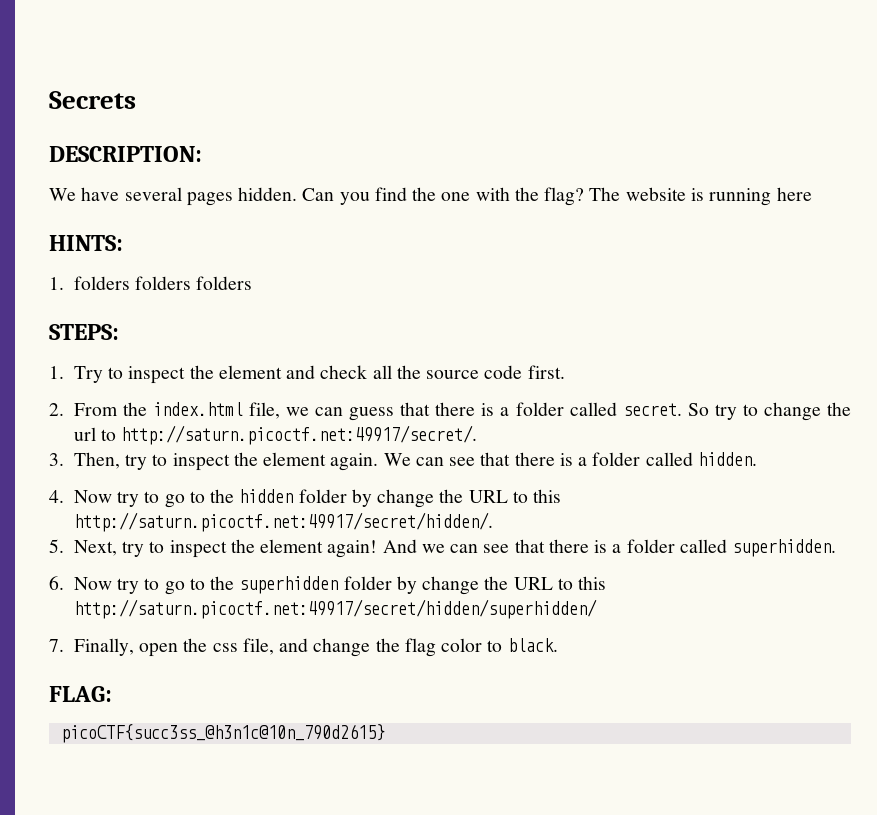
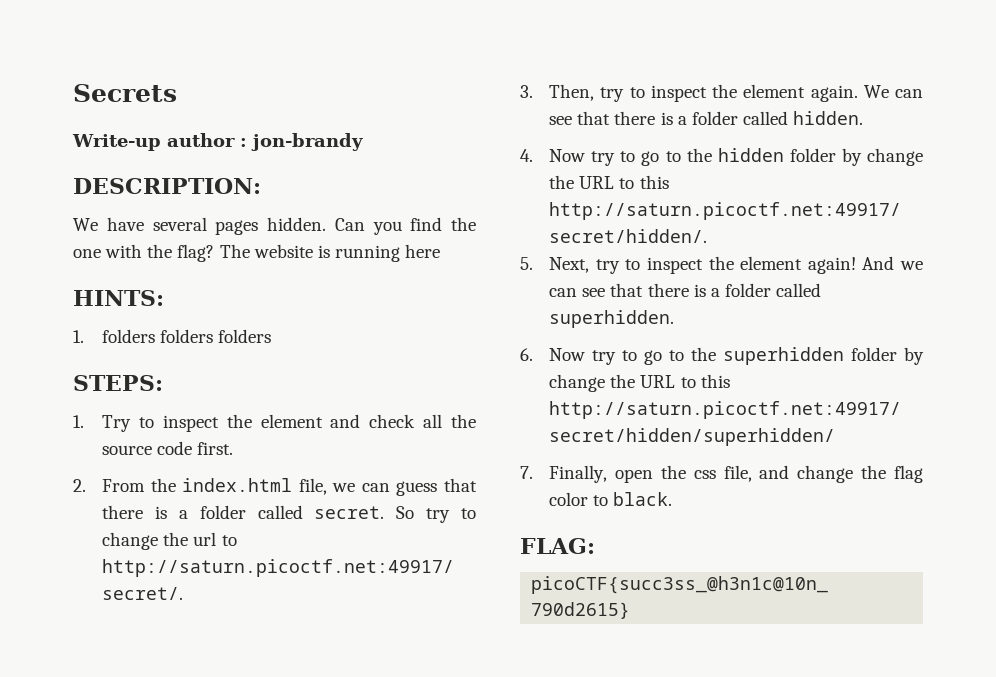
+ Write-up author : jon-brandy

